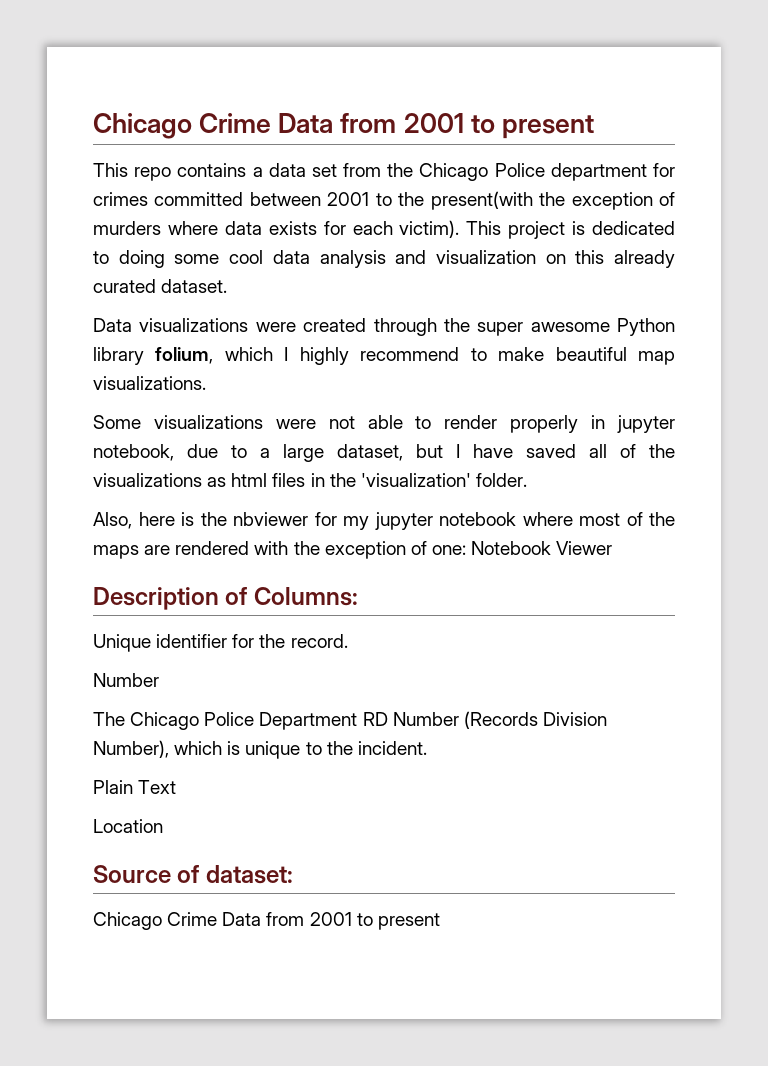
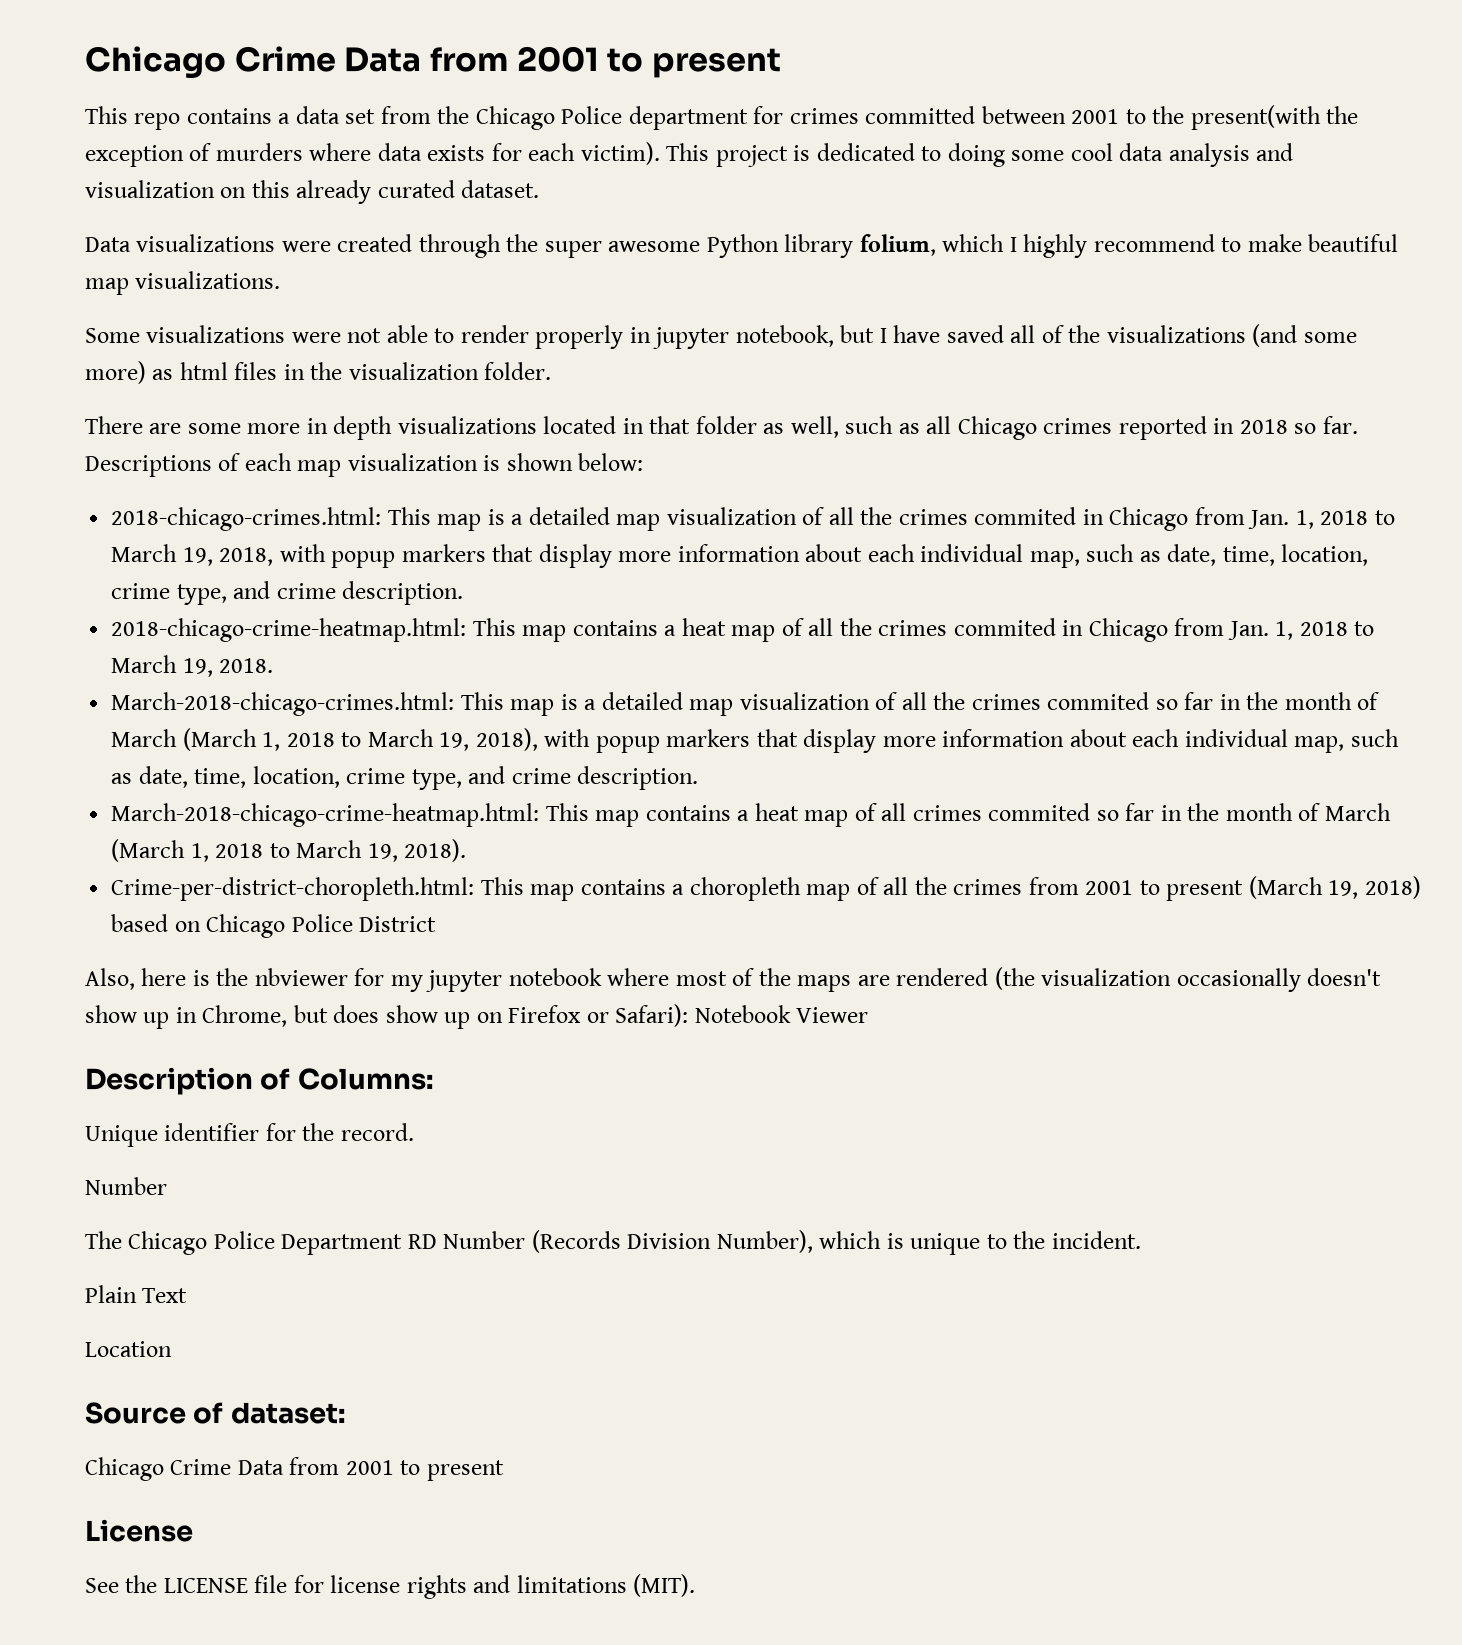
- Some visualizations were not able to render properly in jupyter notebook, due to a large dataset, but I have saved all of the visualizations as html files in the 'visualization' folder.
+ Some visualizations were not able to render properly in jupyter notebook, but I have saved all of the visualizations (and some more) as html files in the visualization folder.
+ There are some more in depth visualizations located in that folder as well, such as all Chicago crimes reported in 2018 so far. Descriptions of each map visualization is shown below:
+ 2018-chicago-crimes.html: This map is a detailed map visualization of all the crimes commited in Chicago from Jan. 1, 2018 to March 19, 2018, with popup markers that display more information about each individual map, such as date, time, location, crime type, and crime description.
+ 2018-chicago-crime-heatmap.html: This map contains a heat map of all the crimes commited in Chicago from Jan. 1, 2018 to March 19, 2018.
+ March-2018-chicago-crimes.html: This map is a detailed map visualization of all the crimes commited so far in the month of March (March 1, 2018 to March 19, 2018), with popup markers that display more information about each individual map, such as date, time, location, crime type, and crime description.
+ March-2018-chicago-crime-heatmap.html: This map contains a heat map of all crimes commited so far in the month of March (March 1, 2018 to March 19, 2018).
+ Crime-per-district-choropleth.html: This map contains a choropleth map of all the crimes from 2001 to present (March 19, 2018) based on Chicago Police District
- Also, here is the nbviewer for my jupyter notebook where most of the maps are rendered with the exception of one: Notebook Viewer
+ Also, here is the nbviewer for my jupyter notebook where most of the maps are rendered (the visualization occasionally doesn't show up in Chrome, but does show up on Firefox or Safari): Notebook Viewer
+ License
+ See the LICENSE file for license rights and limitations (MIT).

